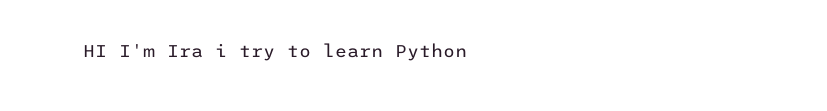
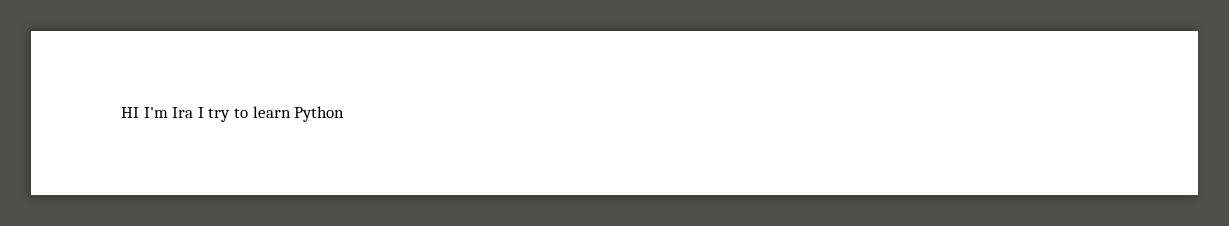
- HI I'm Ira i try to learn Python
+ HI I'm Ira I try to learn Python

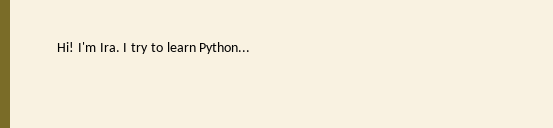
- HI I'm Ira I try to learn Python
+ Hi! I'm Ira. I try to learn Python...

